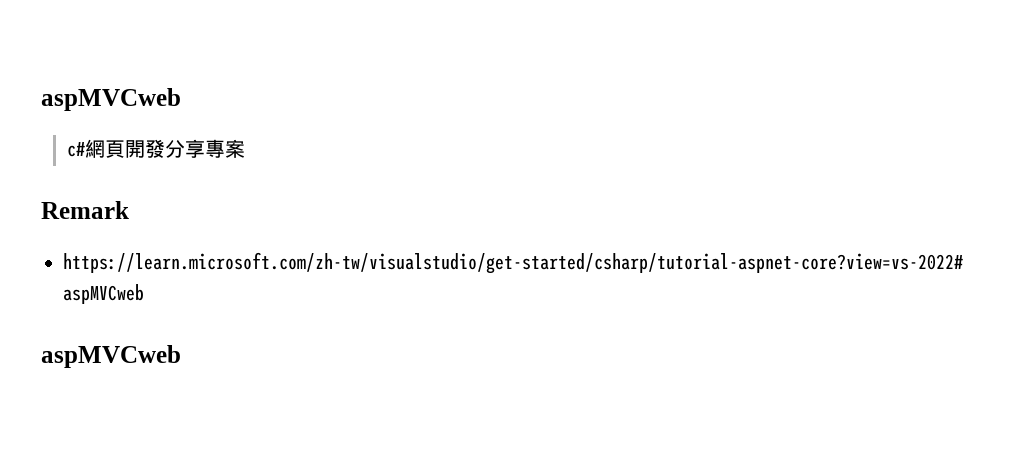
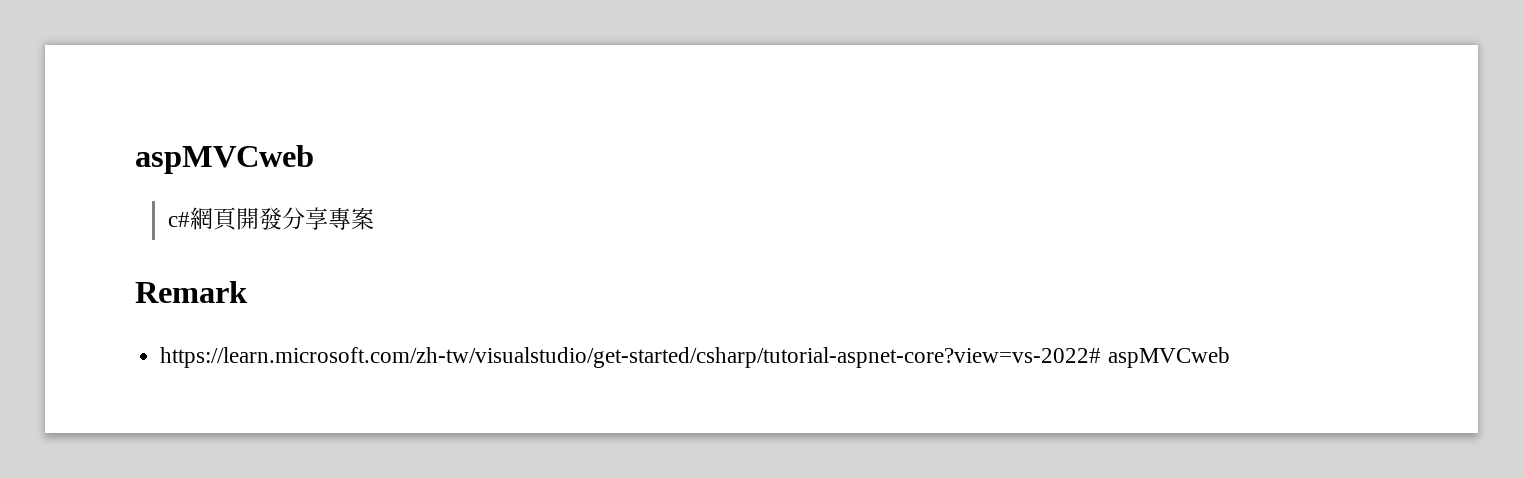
  https://learn.microsoft.com/zh-tw/visualstudio/get-started/csharp/tutorial-aspnet-core?view=vs-2022# aspMVCweb
- aspMVCweb

